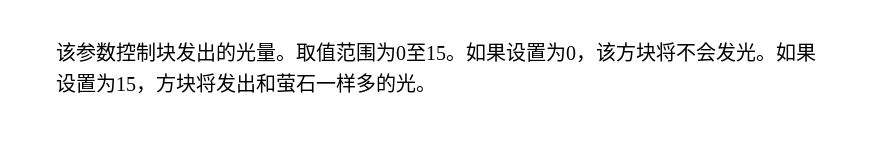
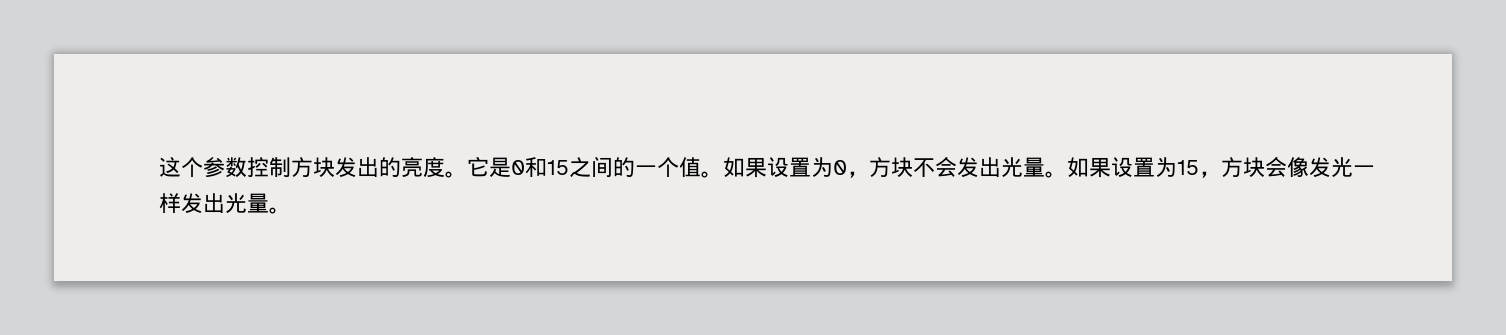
- 该参数控制块发出的光量。取值范围为0至15。
+ 这个参数控制方块发出的亮度。它是0和15之间的一个值。
- 如果设置为0，该方块将不会发光。
+ 如果设置为0，方块不会发出光量。
- 如果设置为15，方块将发出和萤石一样多的光。
+ 如果设置为15，方块会像发光一样发出光量。

